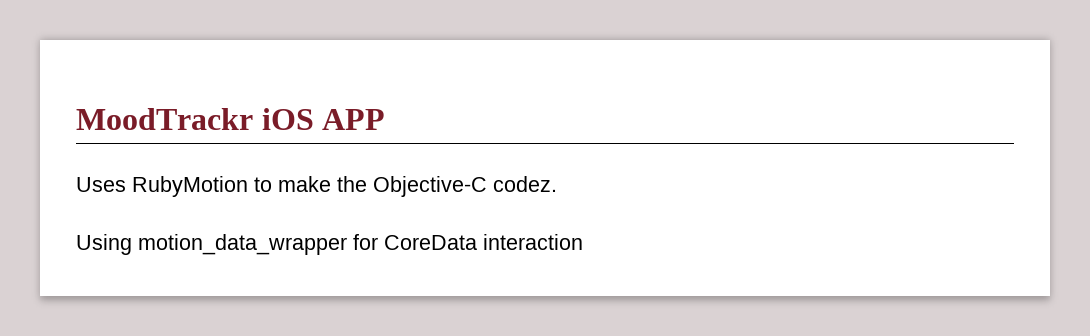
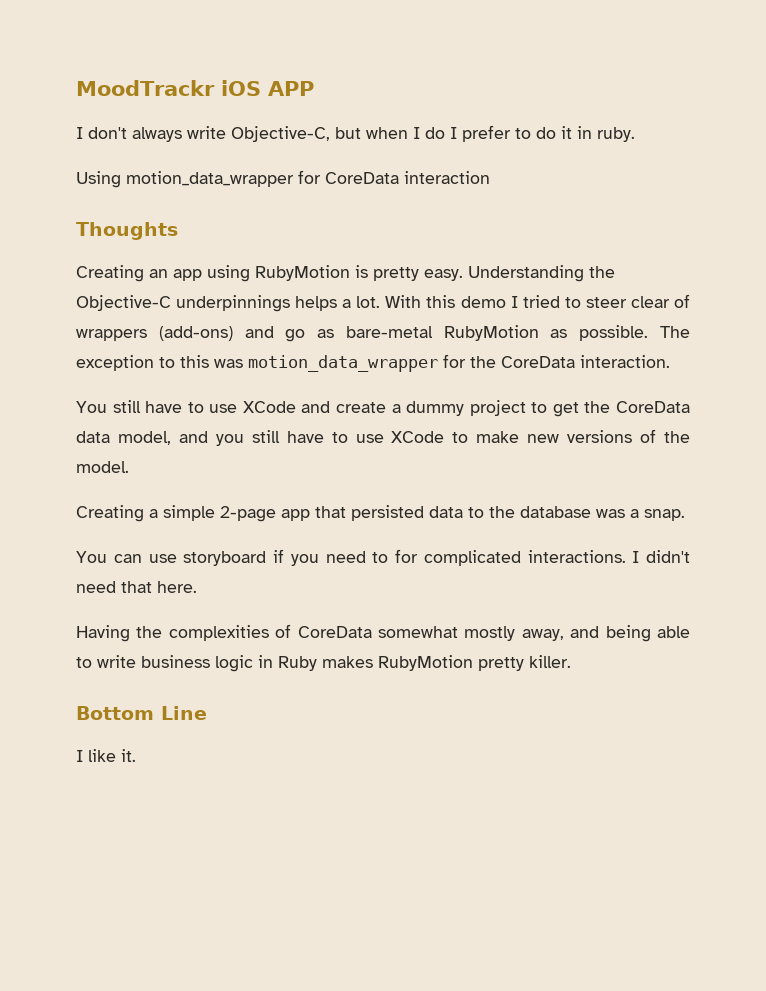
- Uses RubyMotion to make the Objective-C codez.
+ I don't always write Objective-C, but when I do I prefer to do it in ruby.
+ Thoughts
+ Creating an app using RubyMotion is pretty easy. Understanding the Objective-C underpinnings helps a lot. With this demo I tried to steer clear of wrappers (add-ons) and go as bare-metal RubyMotion as possible. The exception to this was motion_data_wrapper for the CoreData interaction.
+ You still have to use XCode and create a dummy project to get the CoreData data model, and you still have to use XCode to make new versions of the model.
+ Creating a simple 2-page app that persisted data to the database was a snap.
+ You can use storyboard if you need to for complicated interactions. I didn't need that here.
+ Having the complexities of CoreData somewhat mostly away, and being able to write business logic in Ruby makes RubyMotion pretty killer.
+ Bottom Line
+ I like it.

